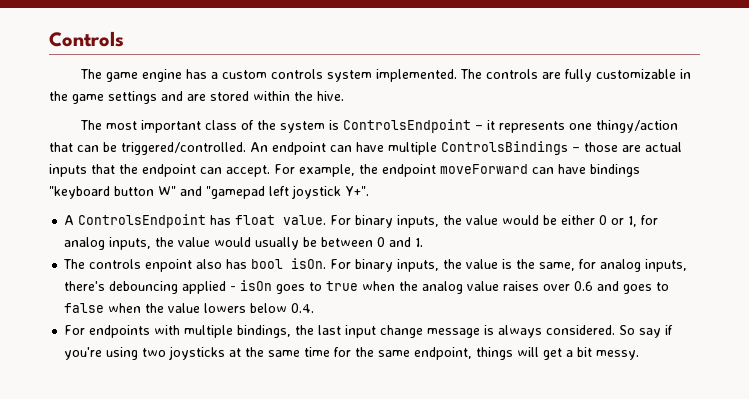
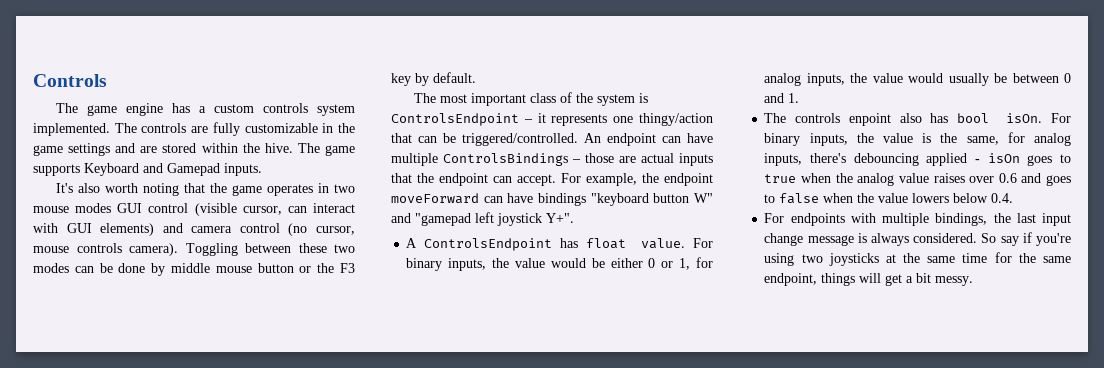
+ The game supports Keyboard and Gamepad inputs.
+ It's also worth noting that the game operates in two mouse modes GUI control (visible cursor, can interact with GUI elements) and camera control (no cursor, mouse controls camera). Toggling between these two modes can be done by middle mouse button or the F3 key by default.

